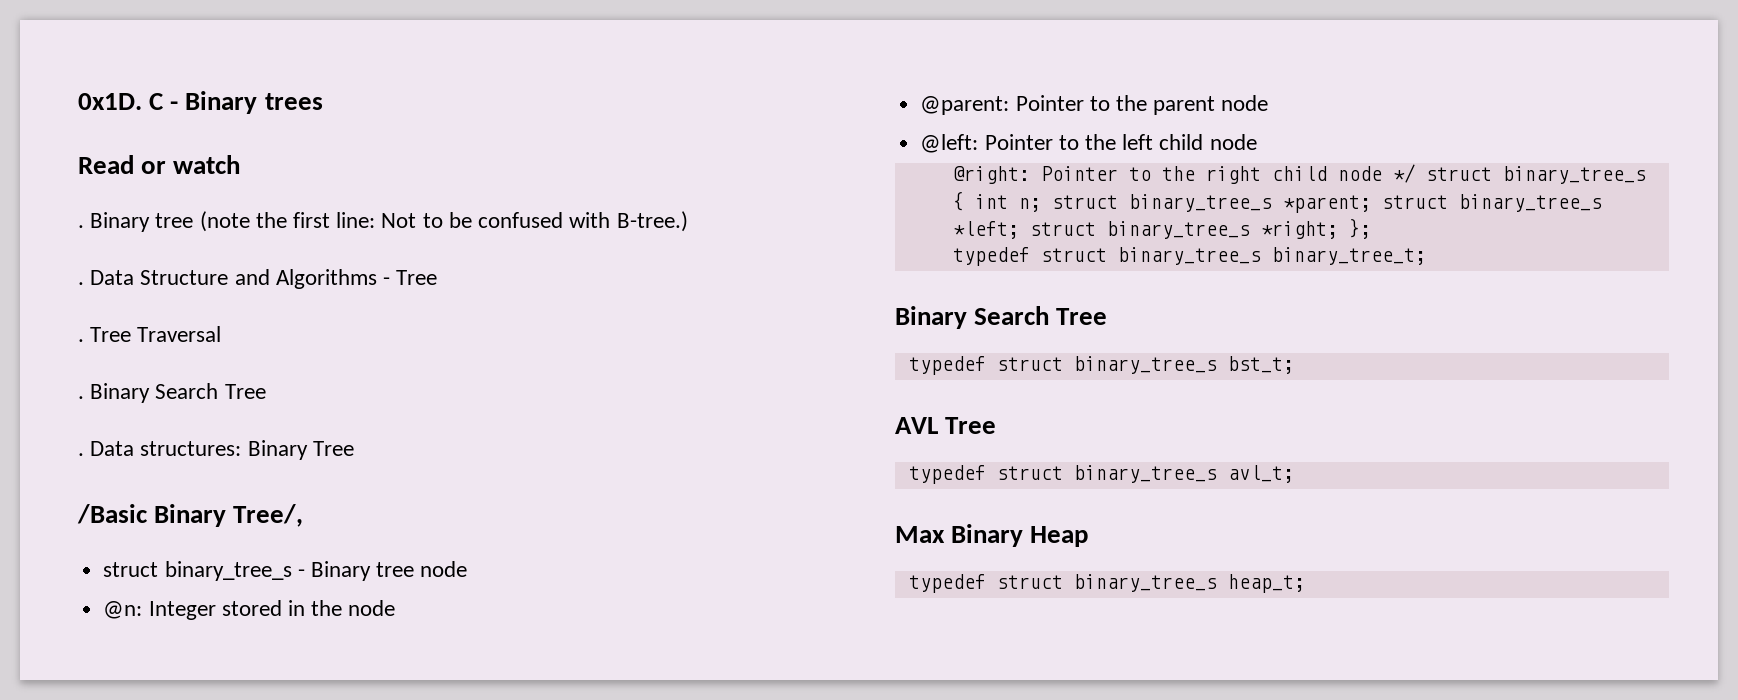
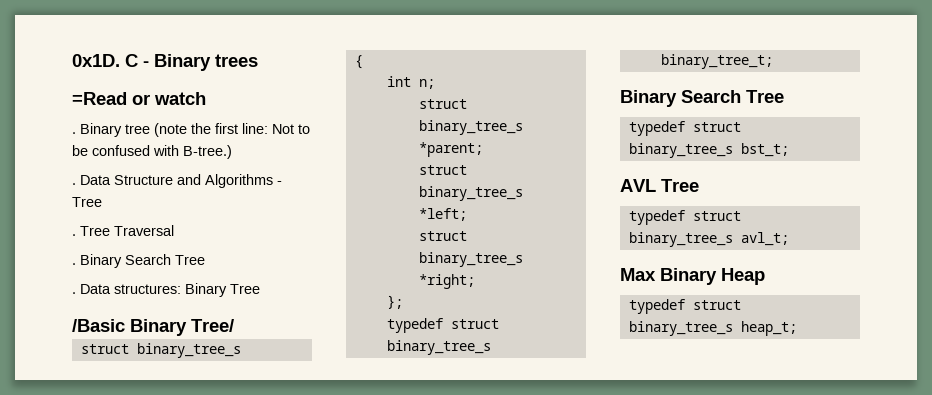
- Read or watch
+ =Read or watch
- /Basic Binary Tree/,
- struct binary_tree_s - Binary tree node
- @n: Integer stored in the node
- @parent: Pointer to the parent node
- @left: Pointer to the left child node
- @right: Pointer to the right child node */ struct binary_tree_s { int n; struct binary_tree_s *parent; struct binary_tree_s *left; struct binary_tree_s *right; };
+ /Basic Binary Tree/
+ struct binary_tree_s
+ {
+ int n;
+ struct binary_tree_s *parent;
+ struct binary_tree_s *left;
+ struct binary_tree_s *right;
+ };

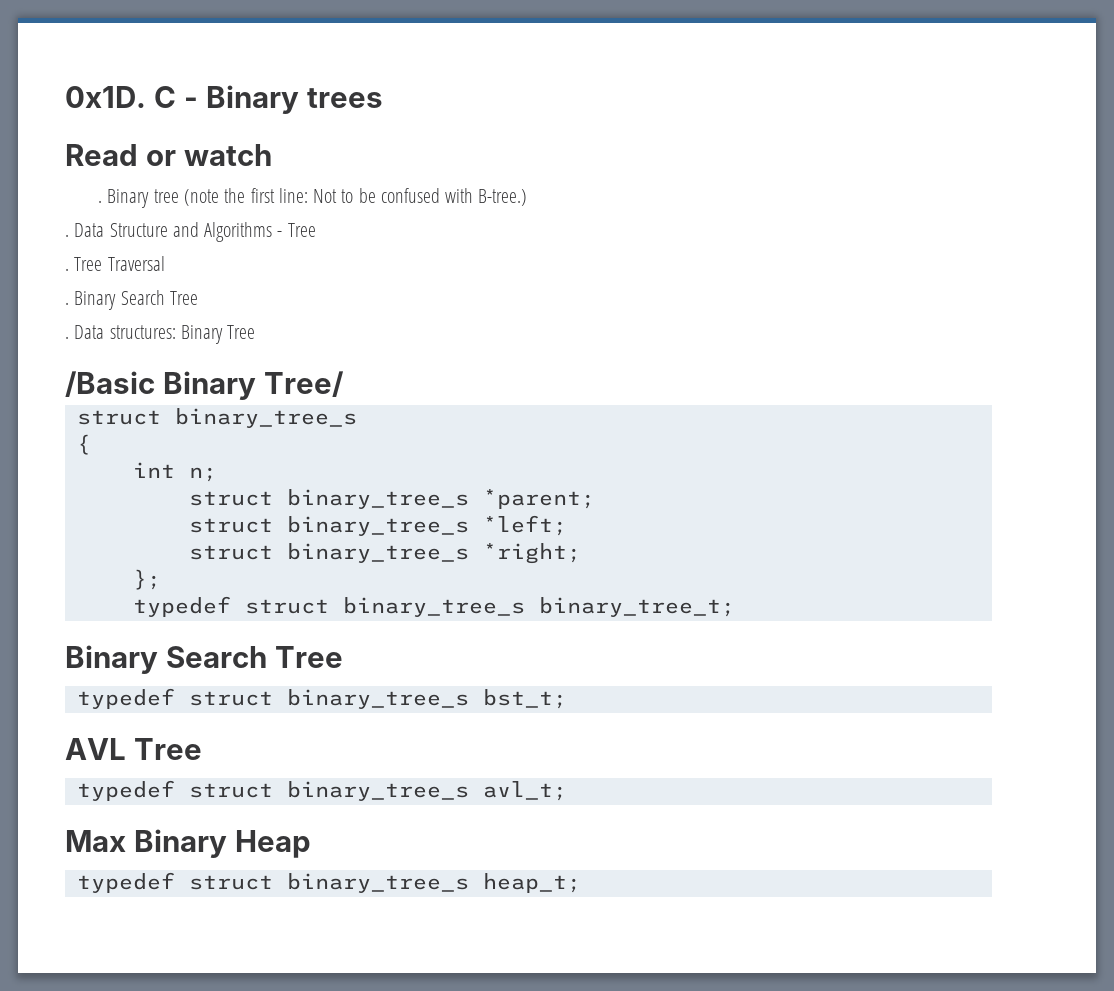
- =Read or watch
+ Read or watch

